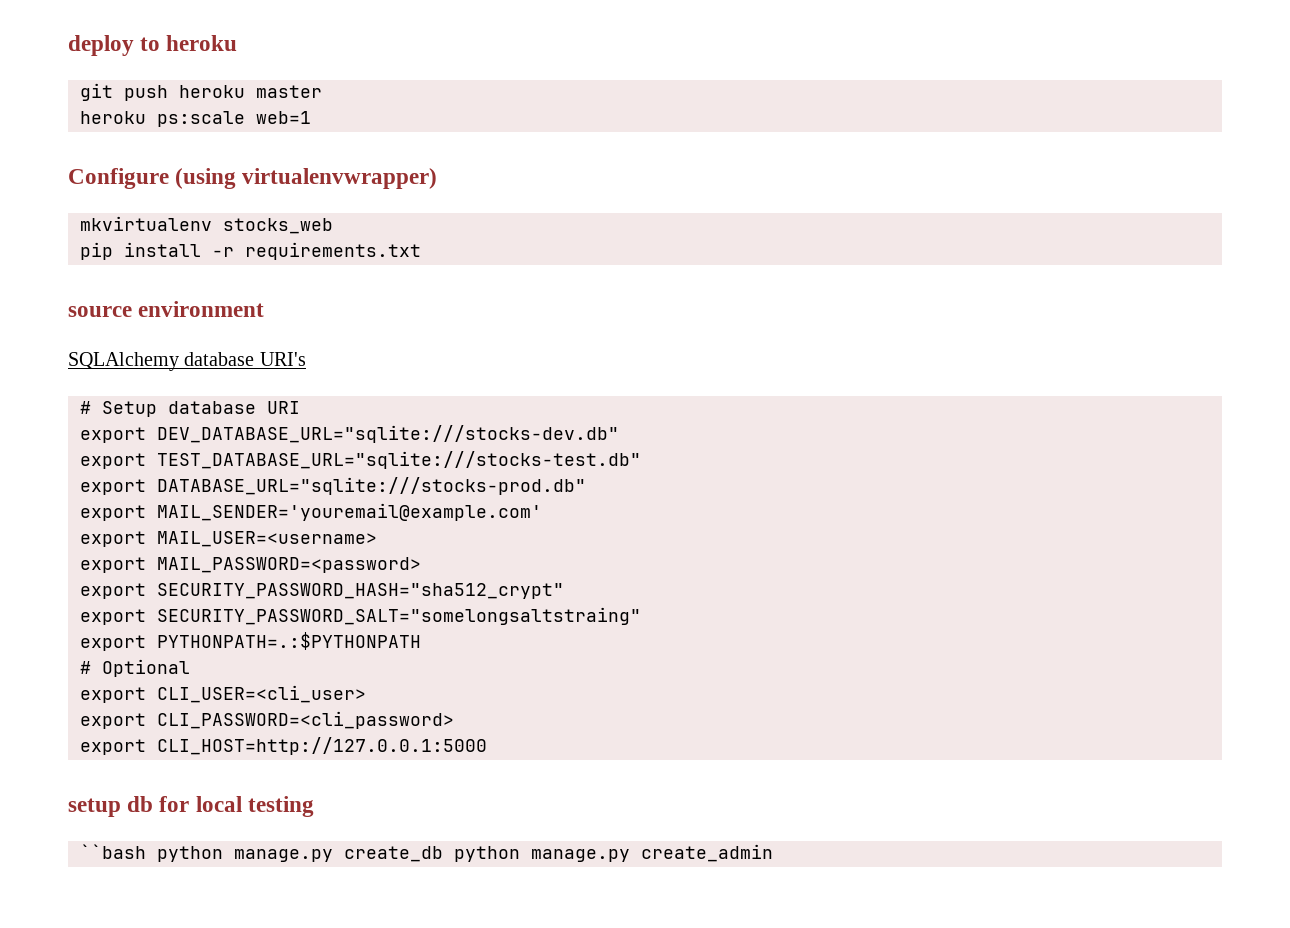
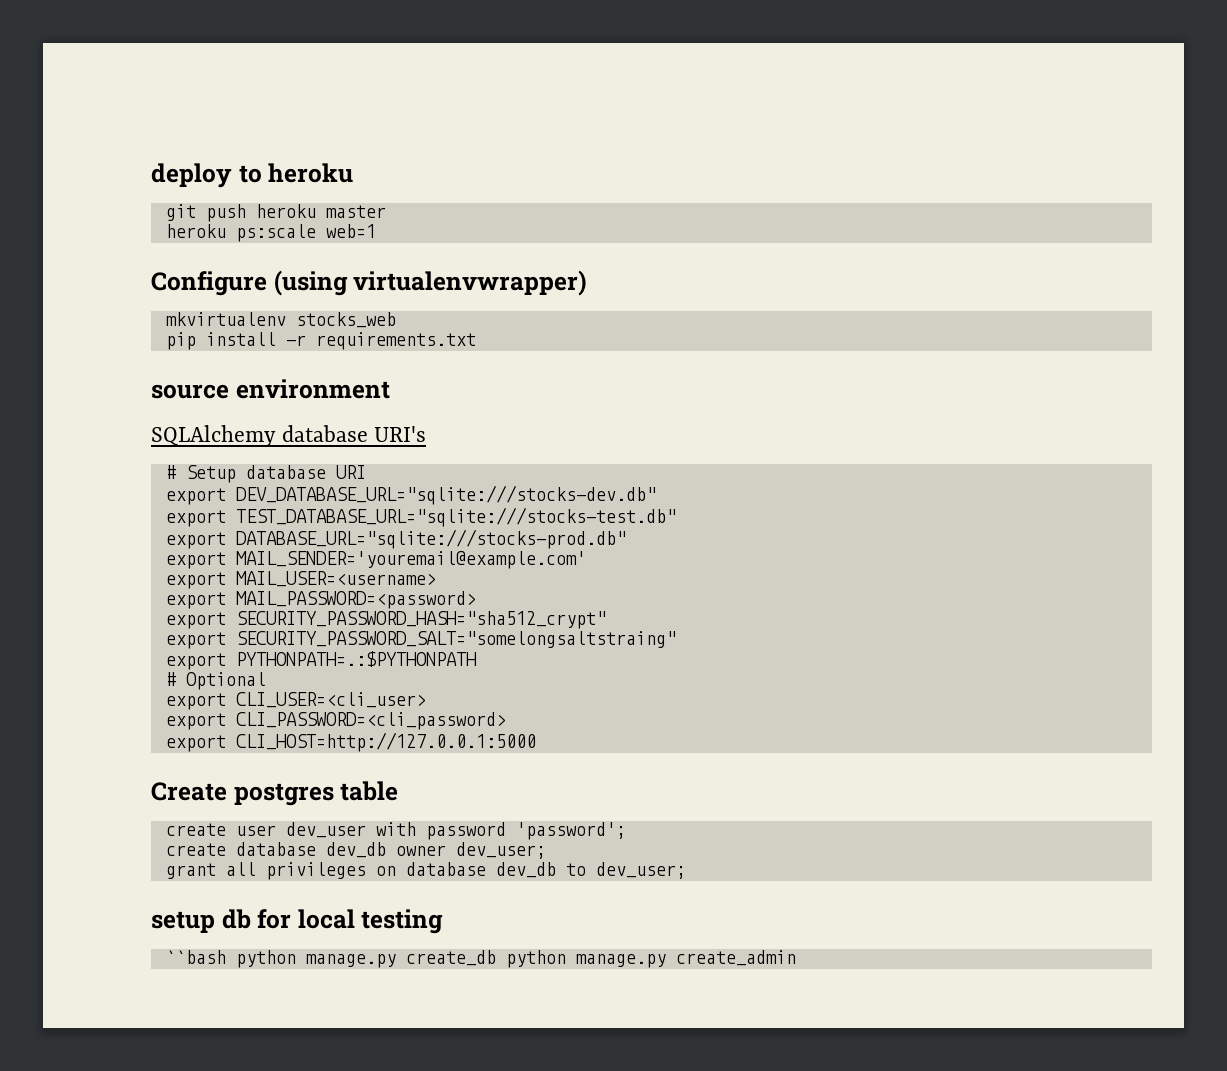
+ Create postgres table
+ create user dev_user with password 'password';
+ create database dev_db owner dev_user;
+ grant all privileges on database dev_db to dev_user;

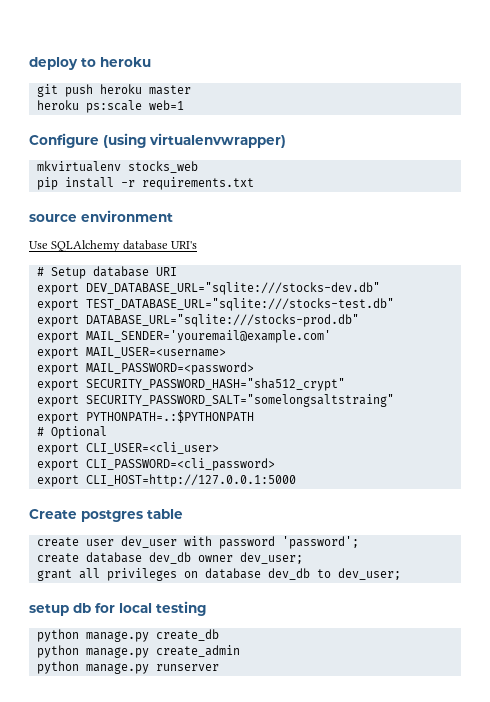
- SQLAlchemy database URI's
+ Use SQLAlchemy database URI's
- ``bash python manage.py create_db python manage.py create_admin
+ python manage.py create_db
+ python manage.py create_admin
+ python manage.py runserver

